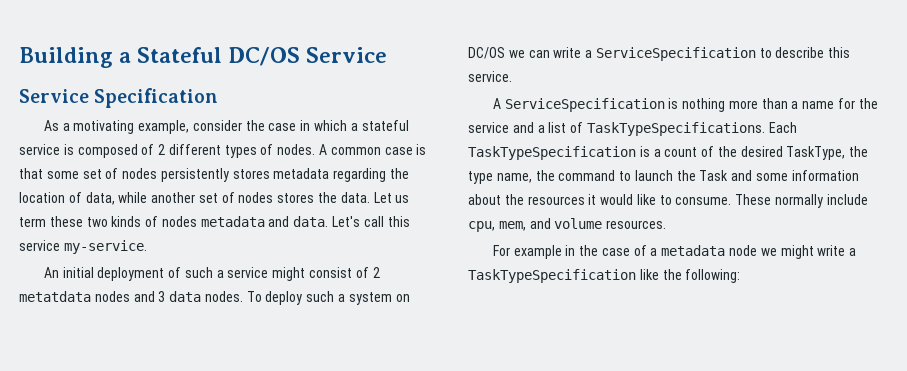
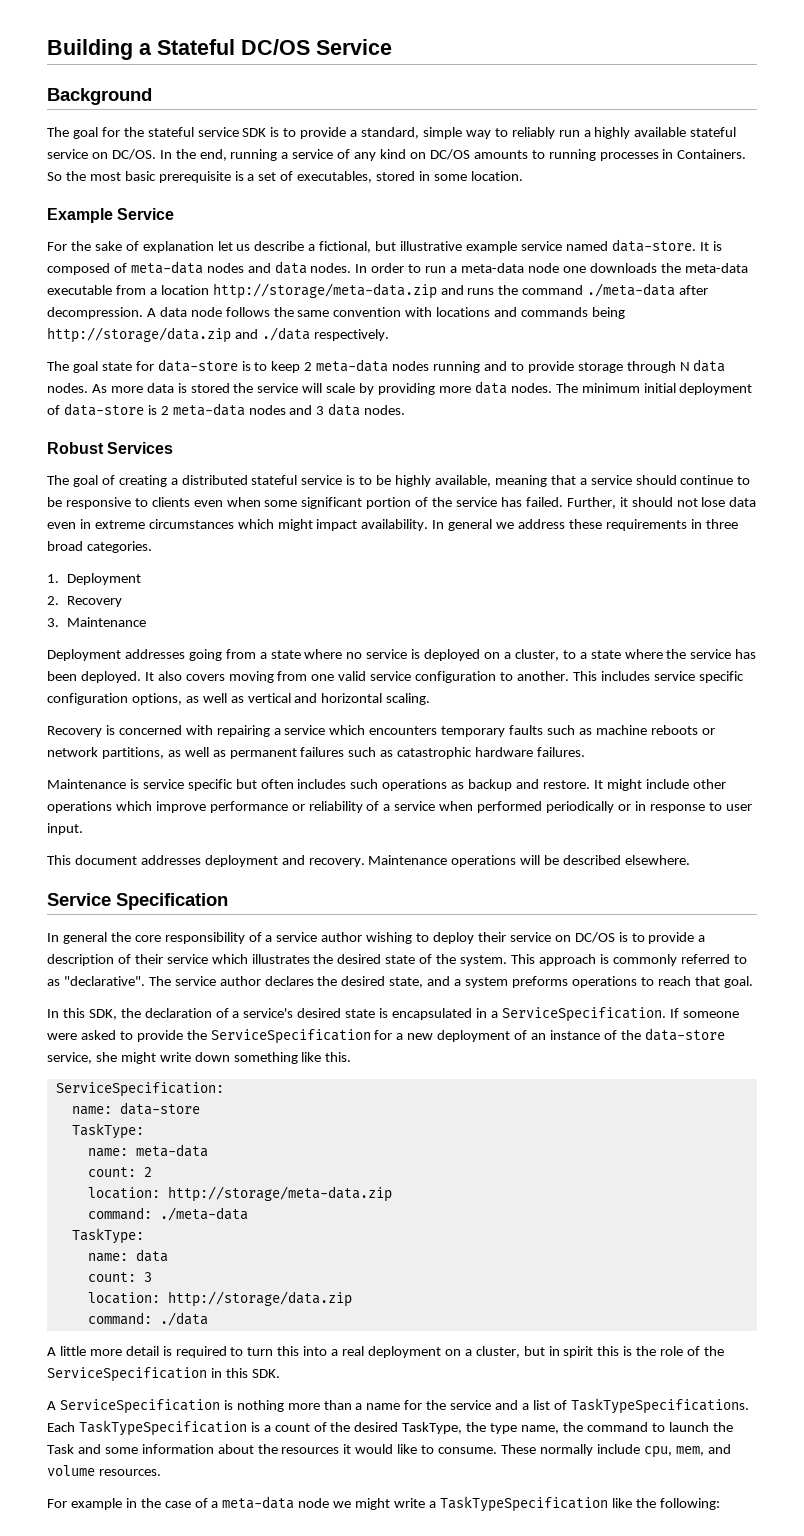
+ Background
+ The goal for the stateful service SDK is to provide a standard, simple way to reliably run a highly available stateful service on DC/OS. In the end, running a service of any kind on DC/OS amounts to running processes in Containers. So the most basic prerequisite is a set of executables, stored in some location.
+ Example Service
+ For the sake of explanation let us describe a fictional, but illustrative example service named data-store. It is composed of meta-data nodes and data nodes. In order to run a meta-data node one downloads the meta-data executable from a location http://storage/meta-data.zip and runs the command ./meta-data after decompression. A data node follows the same convention with locations and commands being http://storage/data.zip and ./data respectively.
+ The goal state for data-store is to keep 2 meta-data nodes running and to provide storage through N data nodes. As more data is stored the service will scale by providing more data nodes. The minimum initial deployment of data-store is 2 meta-data nodes and 3 data nodes.
+ Robust Services
+ The goal of creating a distributed stateful service is to be highly available, meaning that a service should continue to be responsive to clients even when some significant portion of the service has failed. Further, it should not lose data even in extreme circumstances which might impact availability. In general we address these requirements in three broad categories.
+ 1. Deployment
+ 2. Recovery
+ 3. Maintenance
+ Deployment addresses going from a state where no service is deployed on a cluster, to a state where the service has been deployed. It also covers moving from one valid service configuration to another. This includes service specific configuration options, as well as vertical and horizontal scaling.
+ Recovery is concerned with repairing a service which encounters temporary faults such as machine reboots or network partitions, as well as permanent failures such as catastrophic hardware failures.
+ Maintenance is service specific but often includes such operations as backup and restore. It might include other operations which improve performance or reliability of a service when performed periodically or in response to user input.
+ This document addresses deployment and recovery. Maintenance operations will be described elsewhere.
  Service Specification
- As a motivating example, consider the case in which a stateful service is composed of 2 different types of nodes. A common case is that some set of nodes persistently stores metadata regarding the location of data, while another set of nodes stores the data. Let us term these two kinds of nodes metadata and data. Let's call this service my-service.
- An initial deployment of such a service might consist of 2 metatdata nodes and 3 data nodes. To deploy such a system on DC/OS we can write a ServiceSpecification to describe this service.
+ In general the core responsibility of a service author wishing to deploy their service on DC/OS is to provide a description of their service which illustrates the desired state of the system. This approach is commonly referred to as "declarative". The service author declares the desired state, and a system preforms operations to reach that goal.
+ In this SDK, the declaration of a service's desired state is encapsulated in a ServiceSpecification. If someone were asked to provide the ServiceSpecification for a new deployment of an instance of the data-store service, she might write down something like this.
+ ServiceSpecification:
+ name: data-store
+ TaskType:
+ name: meta-data
+ count: 2
+ location: http://storage/meta-data.zip
+ command: ./meta-data
+ TaskType:
+ name: data
+ count: 3
+ location: http://storage/data.zip
+ command: ./data
+ A little more detail is required to turn this into a real deployment on a cluster, but in spirit this is the role of the ServiceSpecification in this SDK.
- For example in the case of a metadata node we might write a TaskTypeSpecification like the following:
+ For example in the case of a meta-data node we might write a TaskTypeSpecification like the following:

